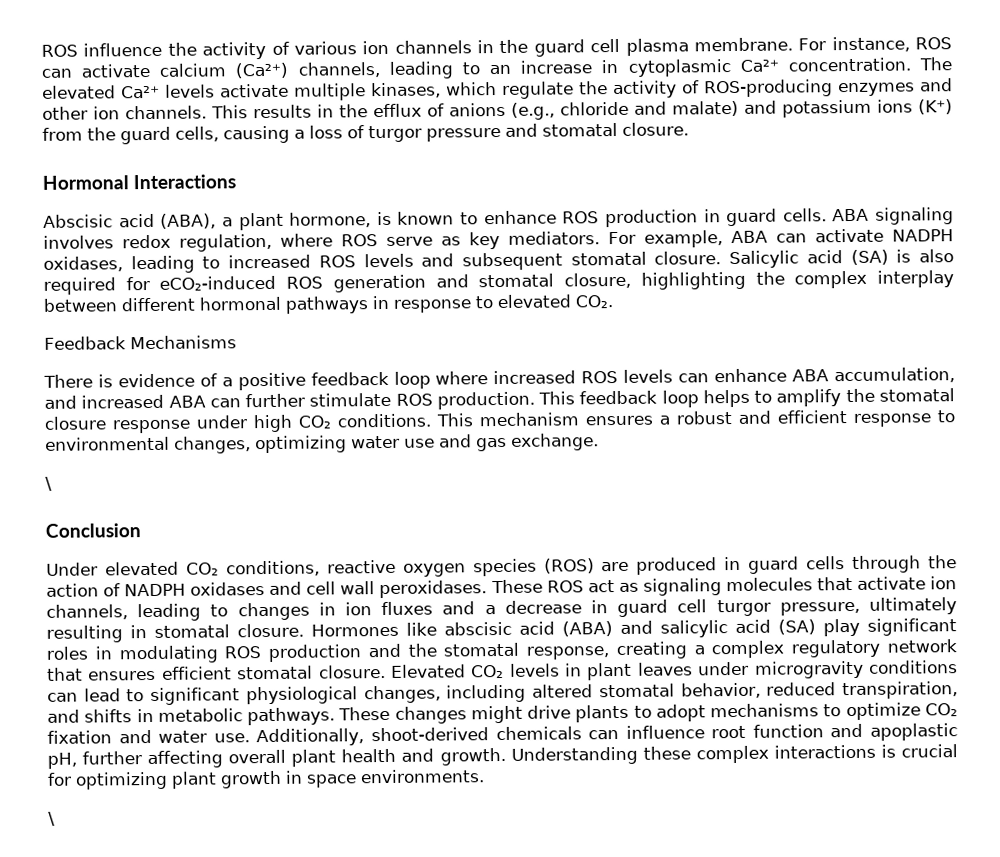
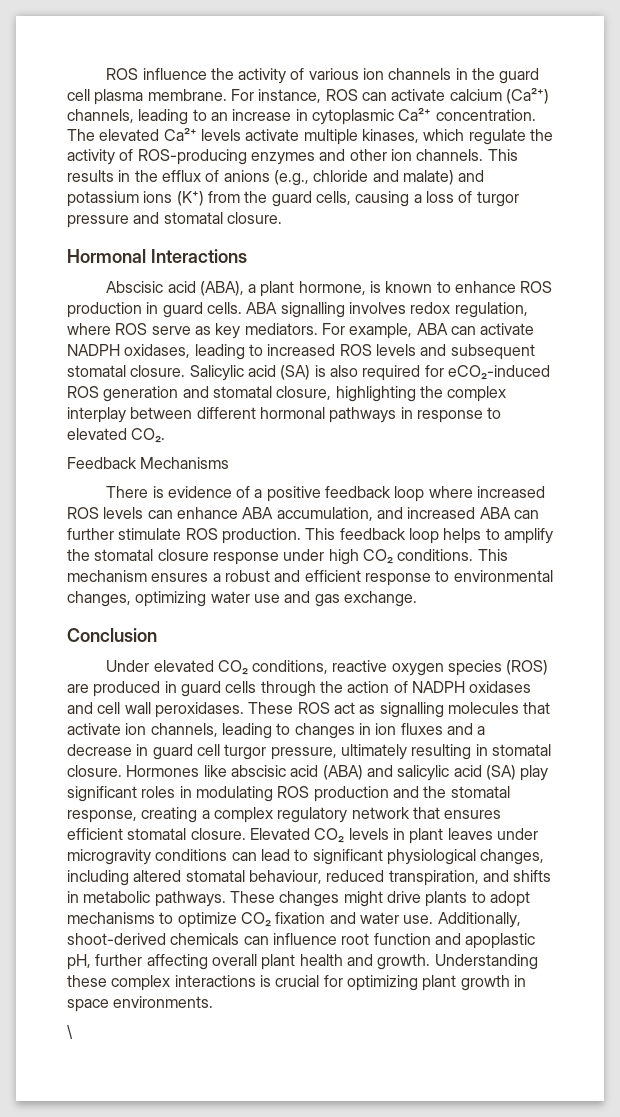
- ABA signaling involves redox regulation, where ROS serve as key mediators.
+ ABA signalling involves redox regulation, where ROS serve as key mediators.
  This mechanism ensures a robust and efficient response to environmental changes, optimizing water use and gas exchange.
- \
- These ROS act as signaling molecules that activate ion channels, leading to changes in ion fluxes and a decrease in guard cell turgor pressure, ultimately resulting in stomatal closure.
+ These ROS act as signalling molecules that activate ion channels, leading to changes in ion fluxes and a decrease in guard cell turgor pressure, ultimately resulting in stomatal closure.
- Elevated CO₂ levels in plant leaves under microgravity conditions can lead to significant physiological changes, including altered stomatal behavior, reduced transpiration, and shifts in metabolic pathways.
+ Elevated CO₂ levels in plant leaves under microgravity conditions can lead to significant physiological changes, including altered stomatal behaviour, reduced transpiration, and shifts in metabolic pathways.

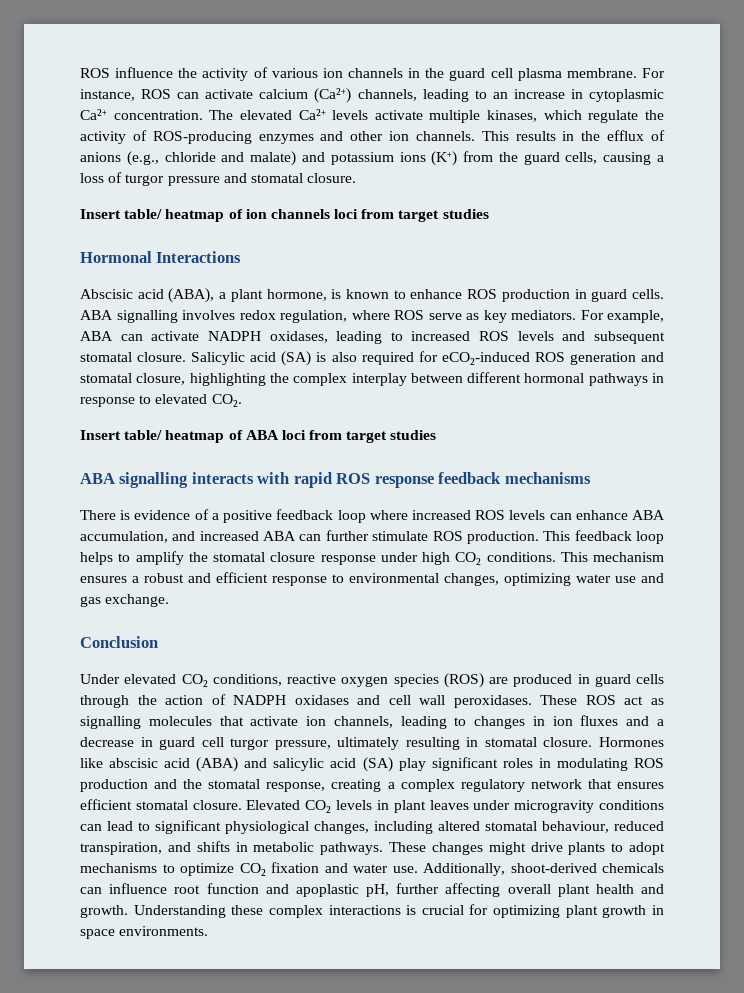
+ Insert table/ heatmap of ion channels loci from target studies
- Feedback Mechanisms
+ Insert table/ heatmap of ABA loci from target studies
+ ABA signalling interacts with rapid ROS response feedback mechanisms
- \

